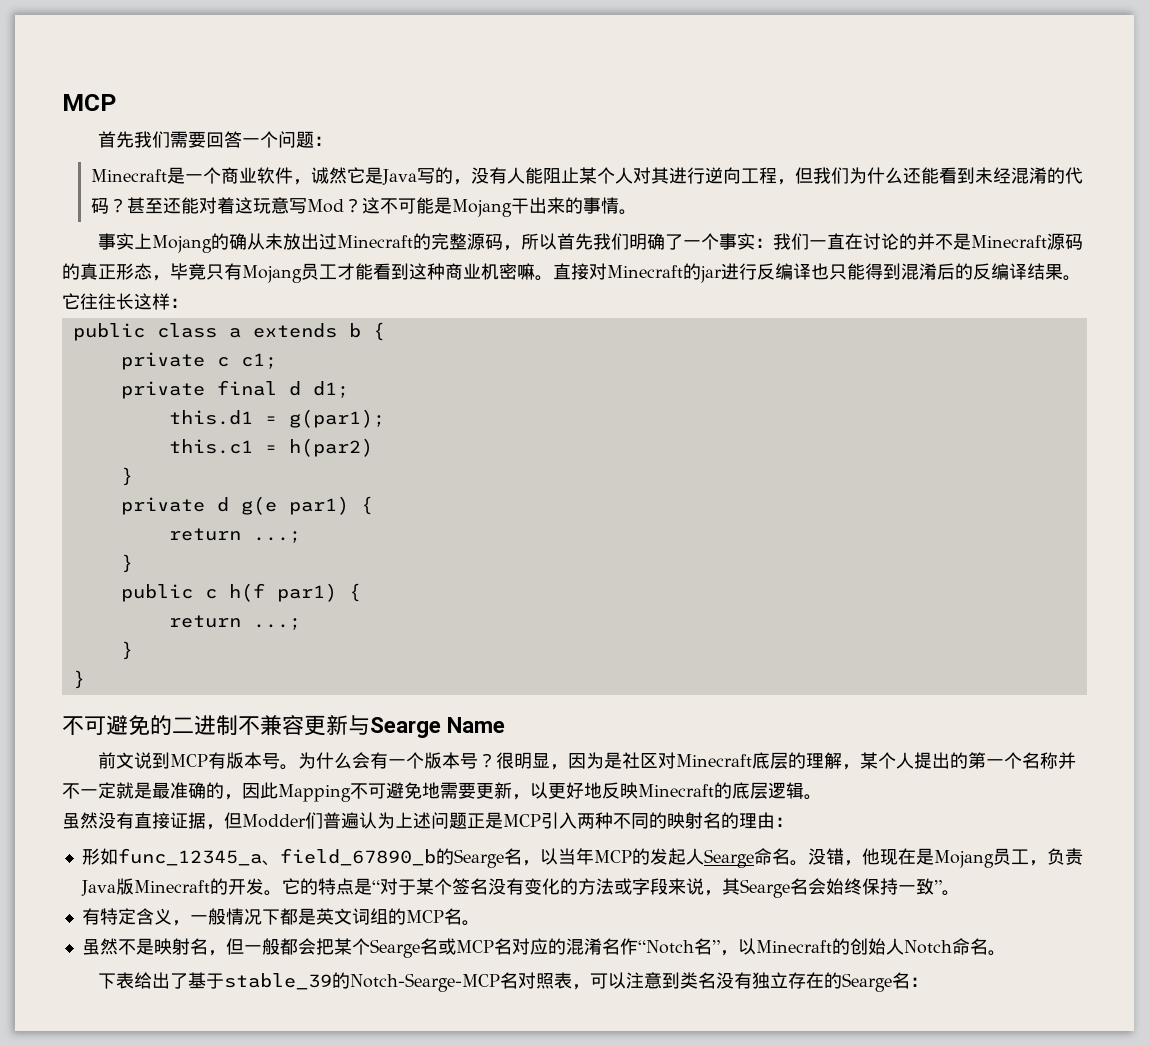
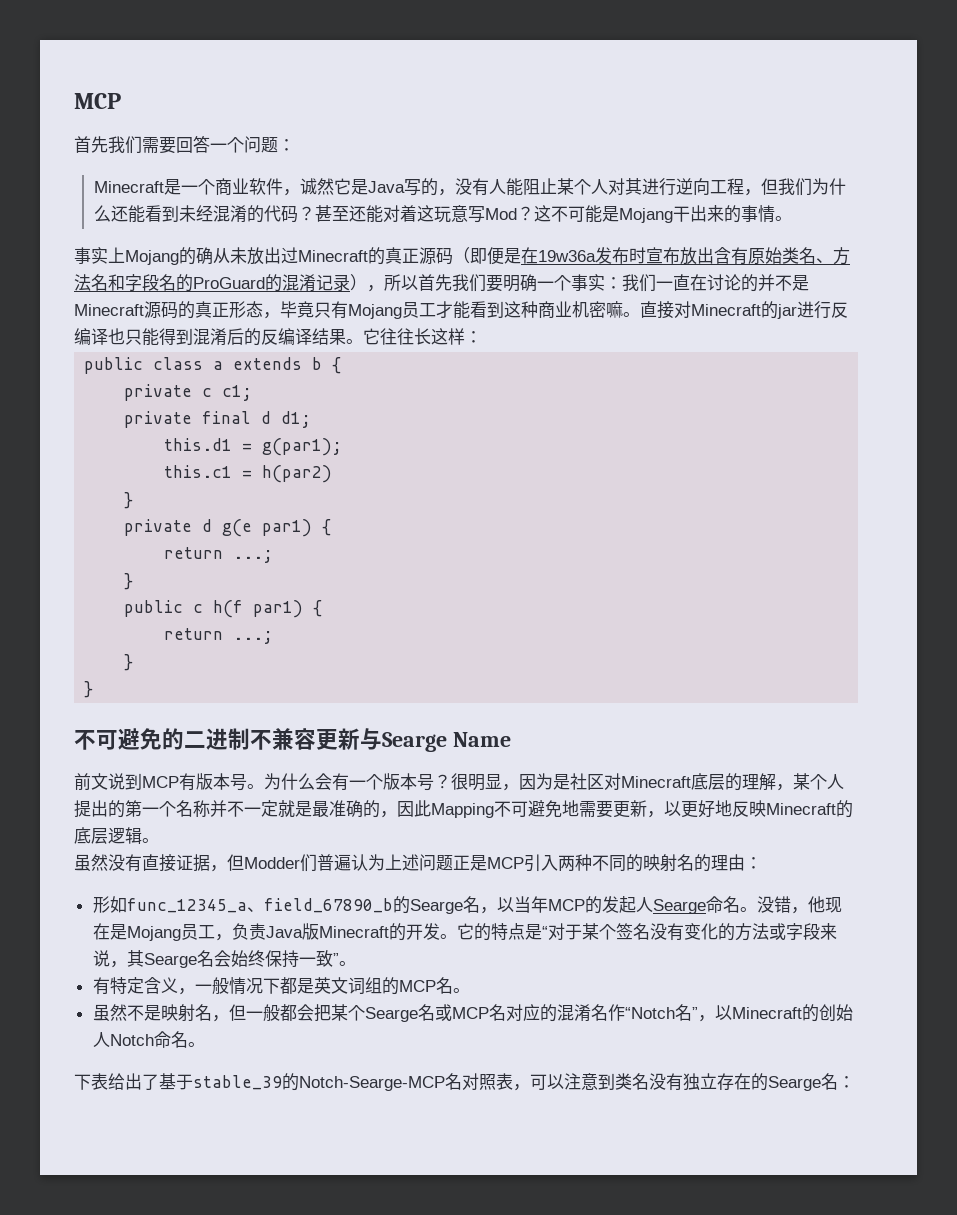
- 事实上Mojang的确从未放出过Minecraft的完整源码，所以首先我们明确了一个事实：我们一直在讨论的并不是Minecraft源码的真正形态，毕竟只有Mojang员工才能看到这种商业机密嘛。
+ 事实上Mojang的确从未放出过Minecraft的真正源码（即便是在19w36a发布时宣布放出含有原始类名、方法名和字段名的ProGuard的混淆记录），所以首先我们要明确一个事实：我们一直在讨论的并不是Minecraft源码的真正形态，毕竟只有Mojang员工才能看到这种商业机密嘛。

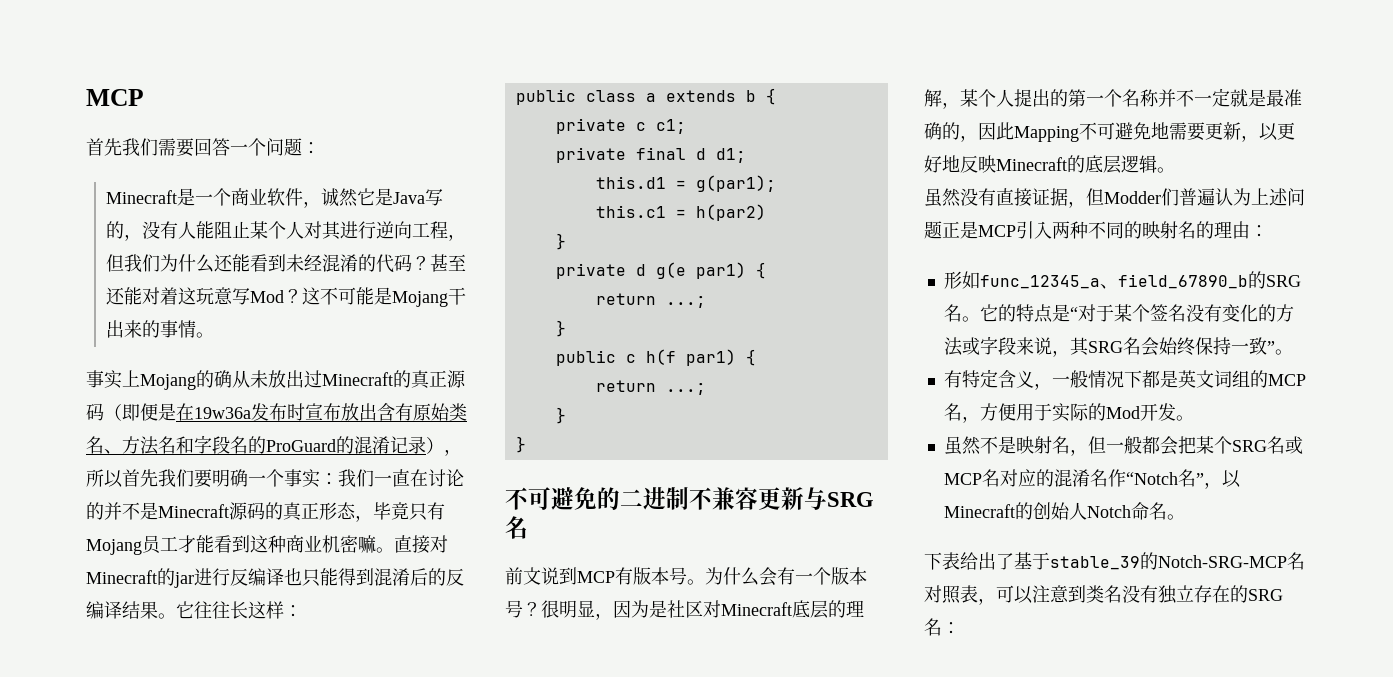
- 不可避免的二进制不兼容更新与Searge Name
+ 不可避免的二进制不兼容更新与SRG名
- 形如func_12345_a、field_67890_b的Searge名，以当年MCP的发起人Searge命名。没错，他现在是Mojang员工，负责Java版Minecraft的开发。
+ 形如func_12345_a、field_67890_b的SRG名。
- 它的特点是“对于某个签名没有变化的方法或字段来说，其Searge名会始终保持一致”。
+ 它的特点是“对于某个签名没有变化的方法或字段来说，其SRG名会始终保持一致”。
- 有特定含义，一般情况下都是英文词组的MCP名。
+ 有特定含义，一般情况下都是英文词组的MCP名，方便用于实际的Mod开发。
- 虽然不是映射名，但一般都会把某个Searge名或MCP名对应的混淆名作“Notch名”，以Minecraft的创始人Notch命名。
+ 虽然不是映射名，但一般都会把某个SRG名或MCP名对应的混淆名作“Notch名”，以Minecraft的创始人Notch命名。
- 下表给出了基于stable_39的Notch-Searge-MCP名对照表，可以注意到类名没有独立存在的Searge名：
+ 下表给出了基于stable_39的Notch-SRG-MCP名对照表，可以注意到类名没有独立存在的SRG名：

